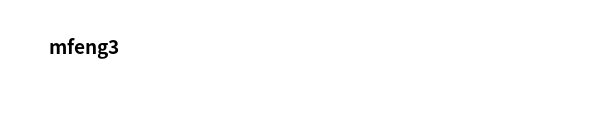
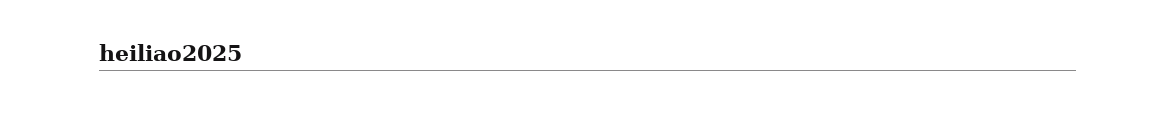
- mfeng3
+ heiliao2025

